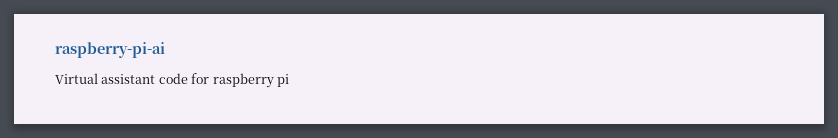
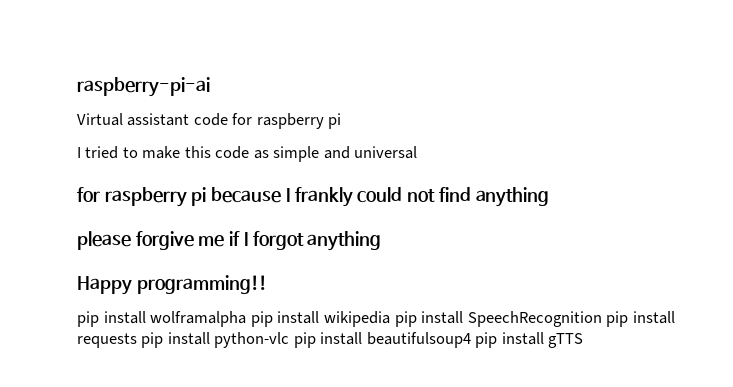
+ I tried to make this code as simple and universal
+ for raspberry pi because I frankly could not find anything
+ please forgive me if I forgot anything
+ Happy programming!!
+ pip install wolframalpha pip install wikipedia pip install SpeechRecognition pip install requests pip install python-vlc pip install beautifulsoup4 pip install gTTS

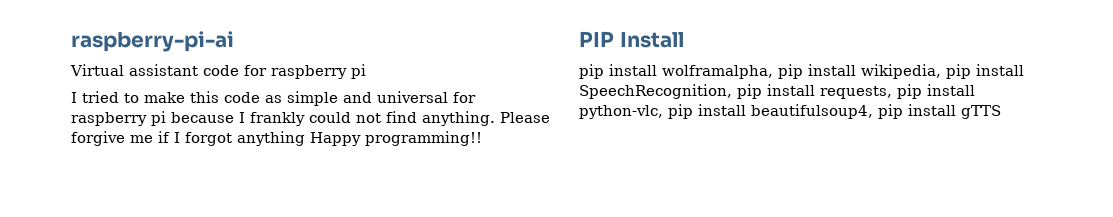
- I tried to make this code as simple and universal
- for raspberry pi because I frankly could not find anything
- please forgive me if I forgot anything
- Happy programming!!
+ I tried to make this code as simple and universal for raspberry pi because I frankly could not find anything. Please forgive me if I forgot anything Happy programming!!
- pip install wolframalpha pip install wikipedia pip install SpeechRecognition pip install requests pip install python-vlc pip install beautifulsoup4 pip install gTTS
+ PIP Install
+ pip install wolframalpha, pip install wikipedia, pip install SpeechRecognition, pip install requests, pip install python-vlc, pip install beautifulsoup4, pip install gTTS

